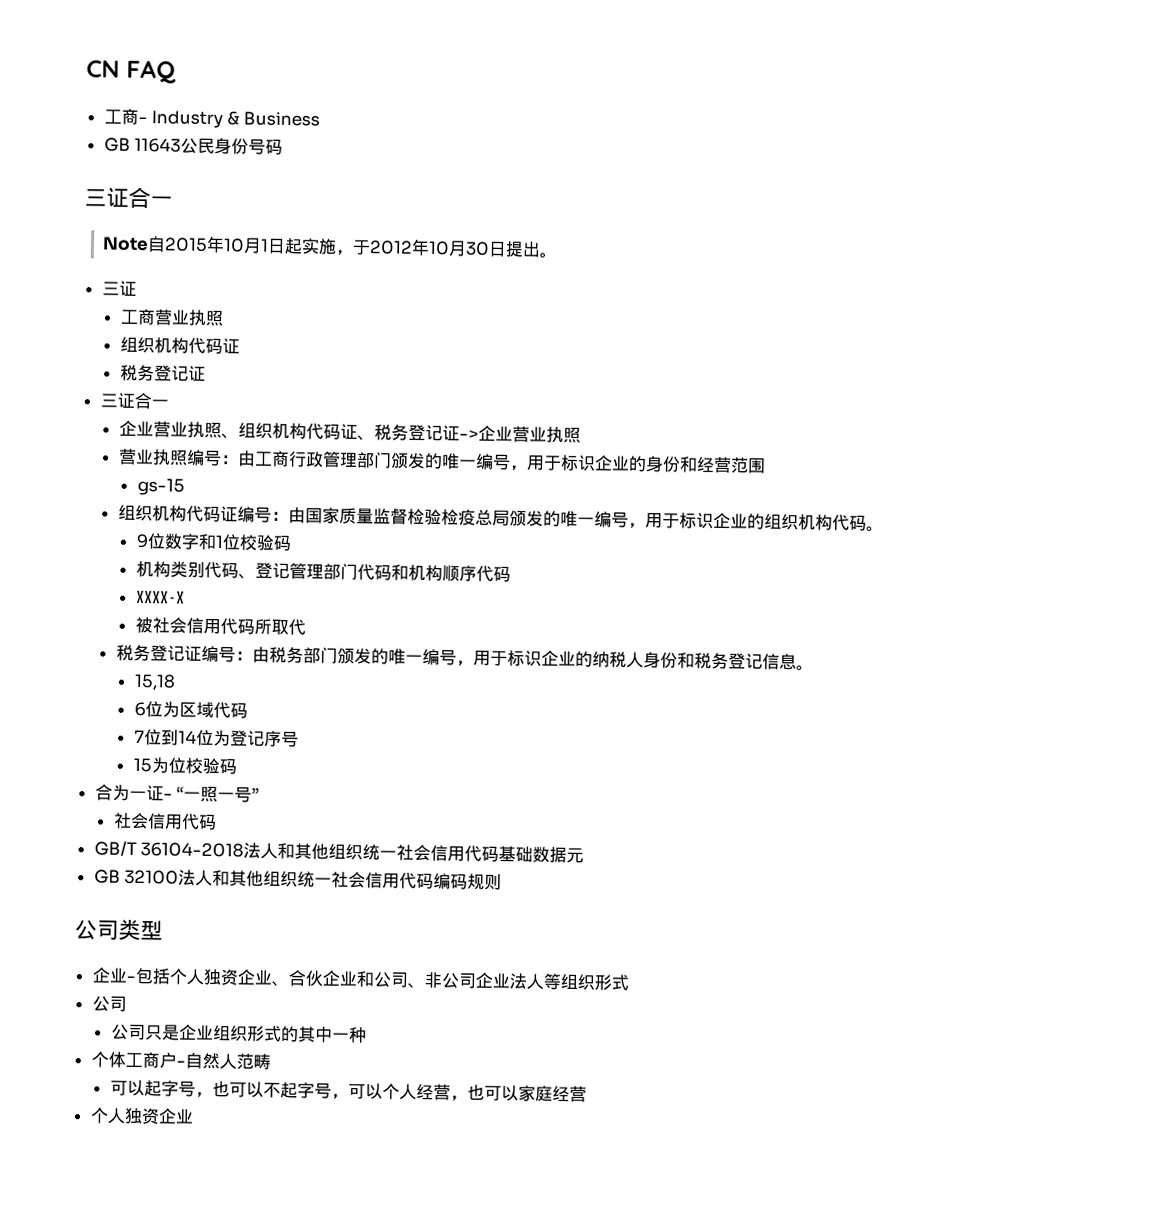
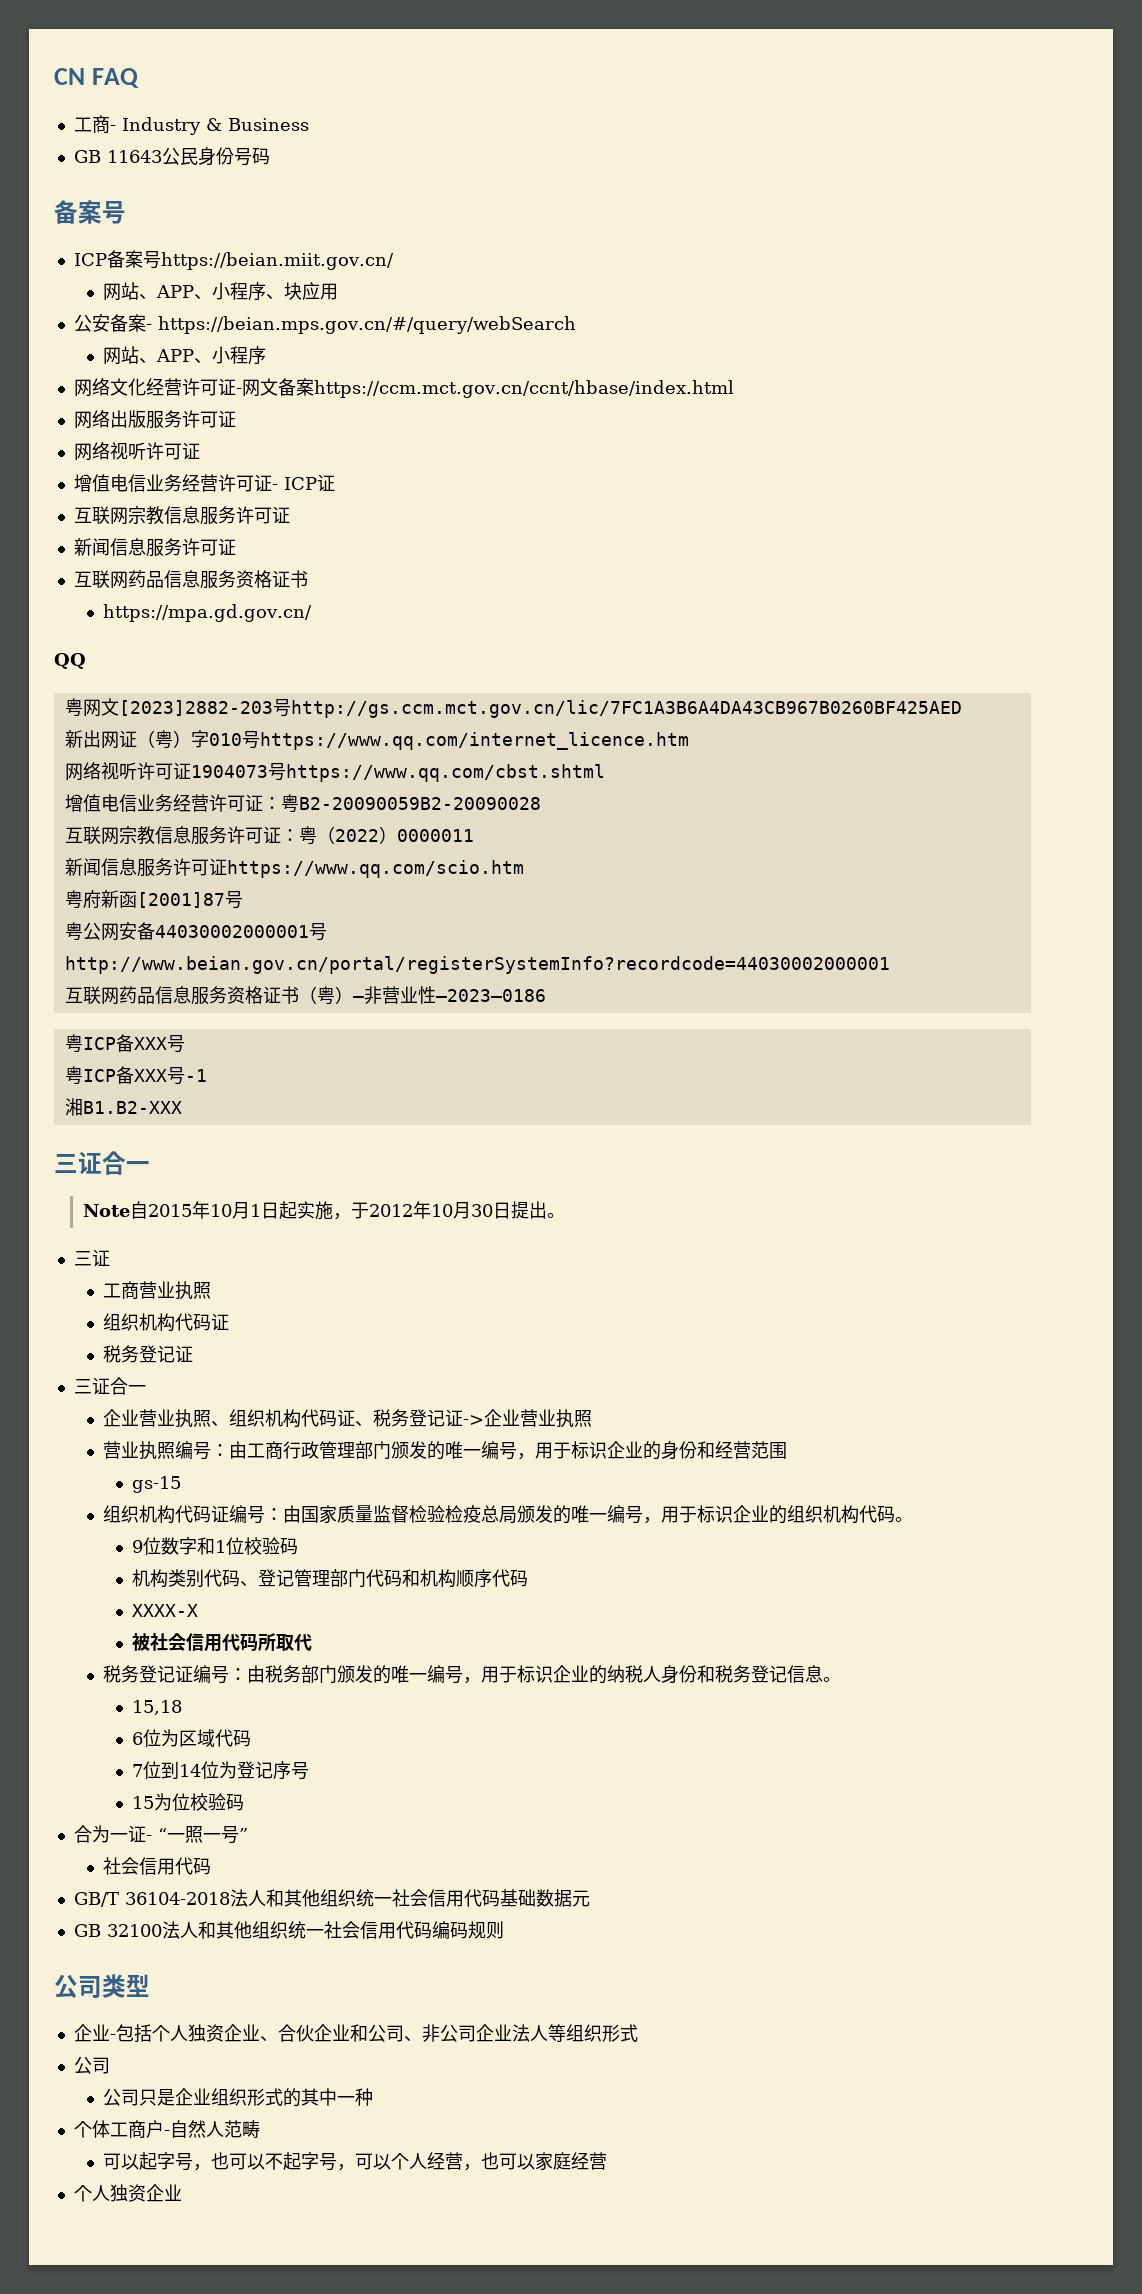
  GB 11643公民身份号码
+ 备案号
+ ICP备案号https://beian.miit.gov.cn/
+ 网站、APP、小程序、块应用
+ 公安备案- https://beian.mps.gov.cn/#/query/webSearch
+ 网站、APP、小程序
+ 网络文化经营许可证-网文备案https://ccm.mct.gov.cn/ccnt/hbase/index.html
+ 网络出版服务许可证
+ 网络视听许可证
+ 增值电信业务经营许可证- ICP证
+ 互联网宗教信息服务许可证
+ 新闻信息服务许可证
+ 互联网药品信息服务资格证书
+ https://mpa.gd.gov.cn/
+ QQ
+ 粤网文[2023]2882-203号http://gs.ccm.mct.gov.cn/lic/7FC1A3B6A4DA43CB967B0260BF425AED
+ 新出网证（粤）字010号https://www.qq.com/internet_licence.htm
+ 网络视听许可证1904073号https://www.qq.com/cbst.shtml
+ 增值电信业务经营许可证：粤B2-20090059B2-20090028
+ 互联网宗教信息服务许可证：粤（2022）0000011
+ 新闻信息服务许可证https://www.qq.com/scio.htm
+ 粤府新函[2001]87号
+ 粤公网安备44030002000001号http://www.beian.gov.cn/portal/registerSystemInfo?recordcode=44030002000001
+ 互联网药品信息服务资格证书（粤）—非营业性—2023—0186
+ 粤ICP备XXX号
+ 粤ICP备XXX号-1
+ 湘B1.B2-XXX

